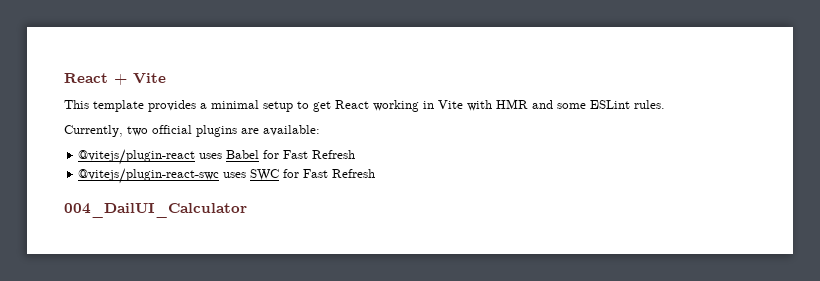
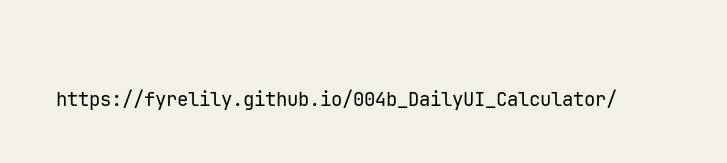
- React + Vite
- This template provides a minimal setup to get React working in Vite with HMR and some ESLint rules.
- Currently, two official plugins are available:
- @vitejs/plugin-react uses Babel for Fast Refresh
- @vitejs/plugin-react-swc uses SWC for Fast Refresh
- 004_DailUI_Calculator
+ https://fyrelily.github.io/004b_DailyUI_Calculator/

